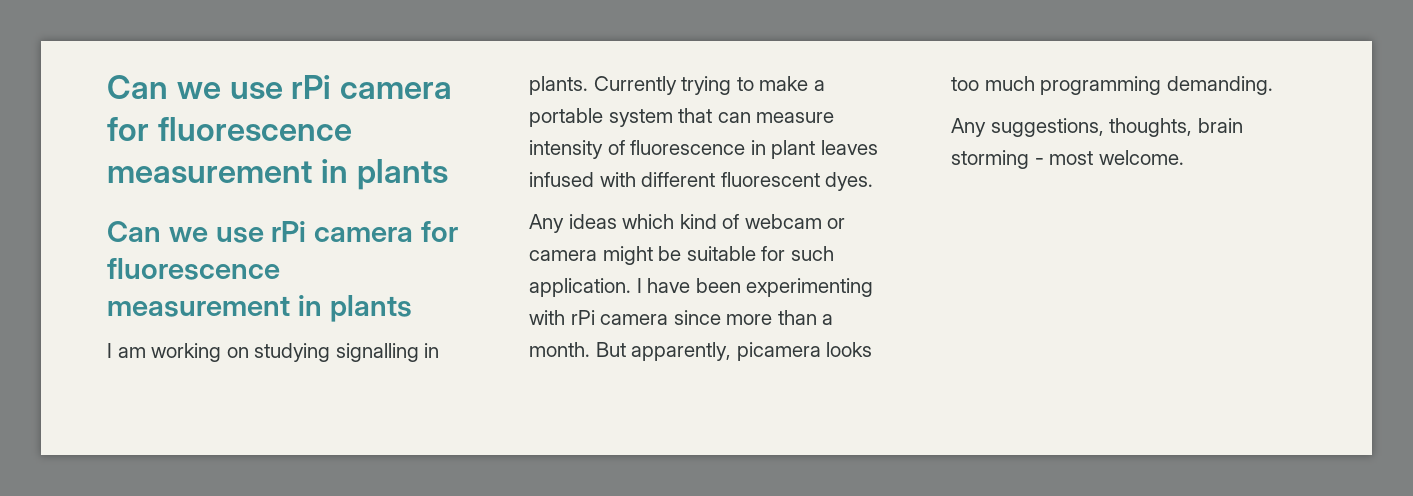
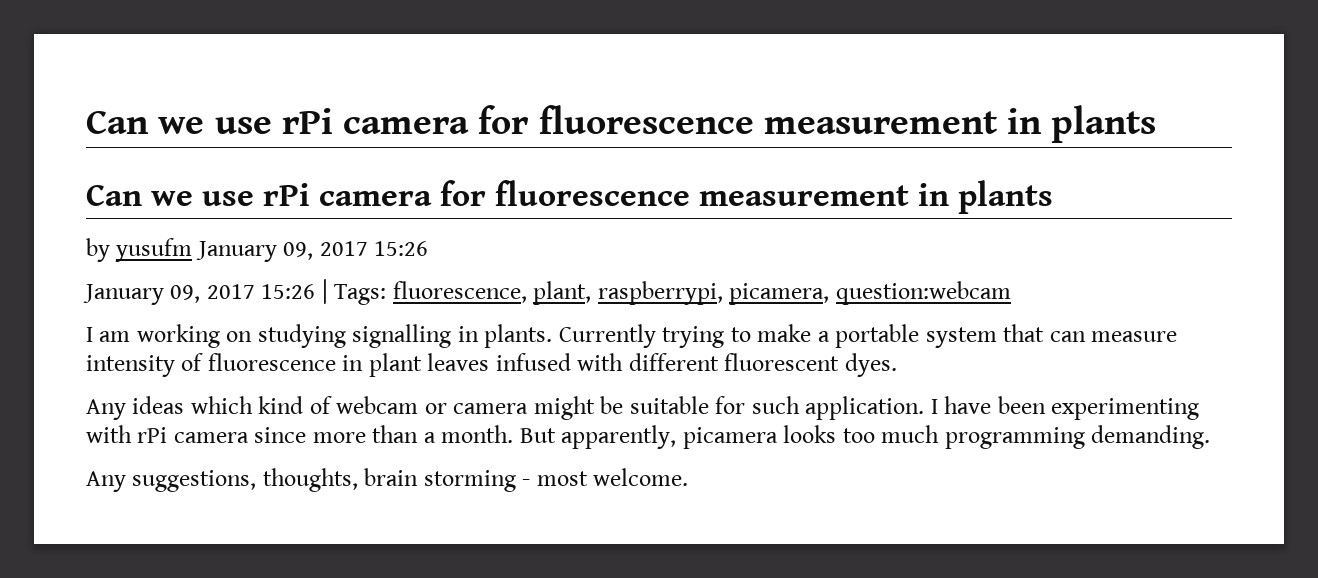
+ by yusufm January 09, 2017 15:26
+ January 09, 2017 15:26 | Tags: fluorescence, plant, raspberrypi, picamera, question:webcam

